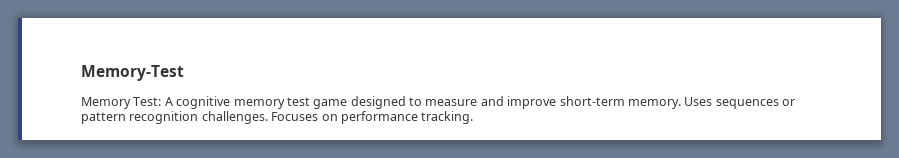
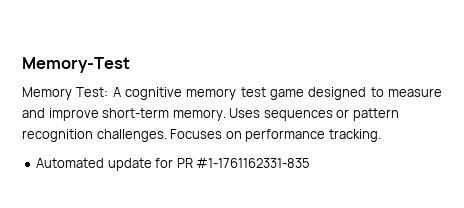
+ Automated update for PR #1-1761162331-835

